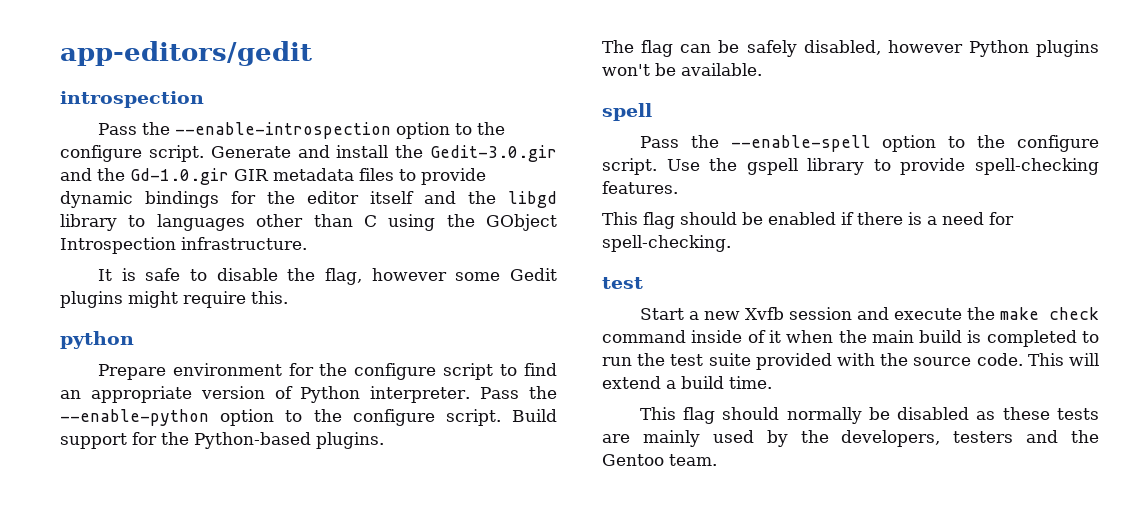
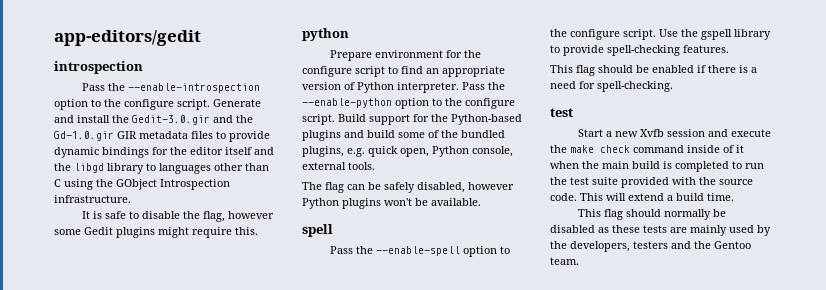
- Build support for the Python-based plugins.
+ Build support for the Python-based plugins and build some of the bundled plugins, e.g. quick open, Python console, external tools.

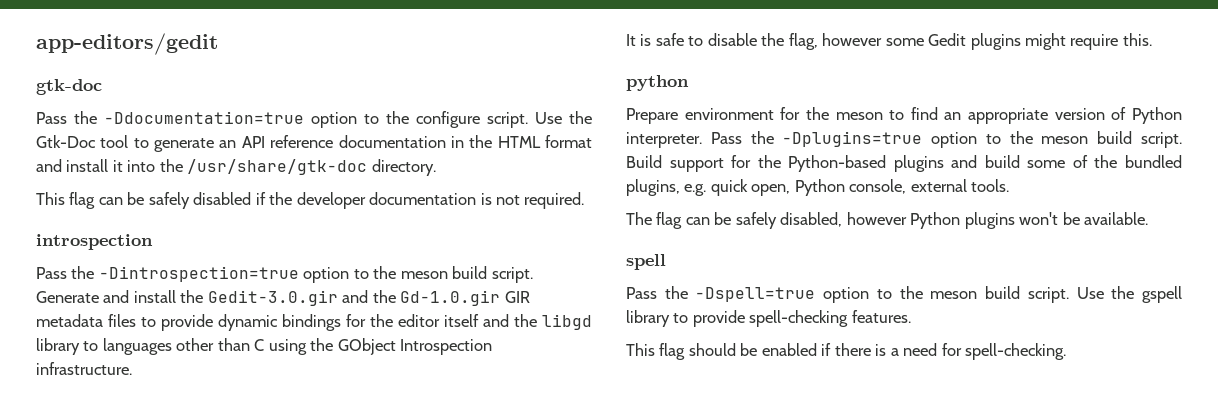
+ gtk-doc
+ Pass the -Ddocumentation=true option to the configure script. Use the Gtk-Doc tool to generate an API reference documentation in the HTML format and install it into the /usr/share/gtk-doc directory.
+ This flag can be safely disabled if the developer documentation is not required.
- Pass the --enable-introspection option to the configure script.
+ Pass the -Dintrospection=true option to the meson build script.
- Prepare environment for the configure script to find an appropriate version of Python interpreter.
+ Prepare environment for the meson to find an appropriate version of Python interpreter.
- Pass the --enable-python option to the configure script.
+ Pass the -Dplugins=true option to the meson build script.
- Pass the --enable-spell option to the configure script.
+ Pass the -Dspell=true option to the meson build script.
  This flag should be enabled if there is a need for spell-checking.
- test
- Start a new Xvfb session and execute the make check command inside of it when the main build is completed to run the test suite provided with the source code. This will extend a build time.
- This flag should normally be disabled as these tests are mainly used by the developers, testers and the Gentoo team.

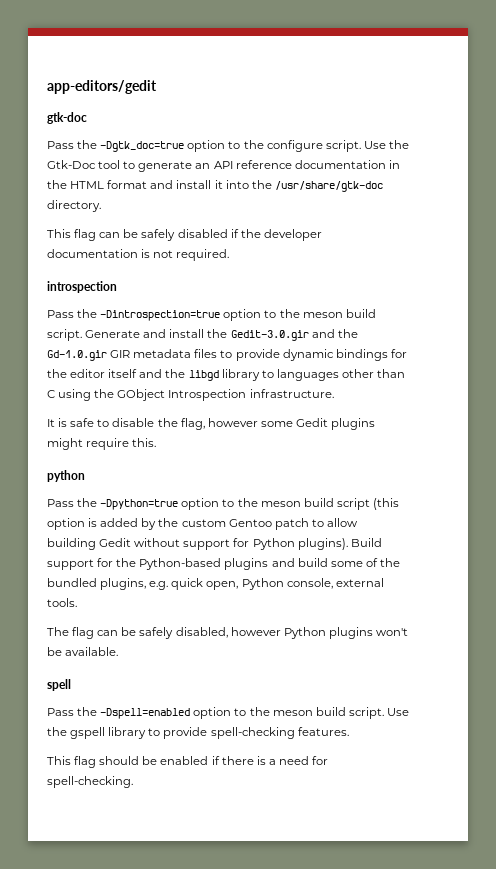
- Pass the -Ddocumentation=true option to the configure script.
+ Pass the -Dgtk_doc=true option to the configure script.
- Prepare environment for the meson to find an appropriate version of Python interpreter. Pass the -Dplugins=true option to the meson build script.
+ Pass the -Dpython=true option to the meson build script (this option is added by the custom Gentoo patch to allow building Gedit without support for Python plugins).
- Pass the -Dspell=true option to the meson build script.
+ Pass the -Dspell=enabled option to the meson build script.

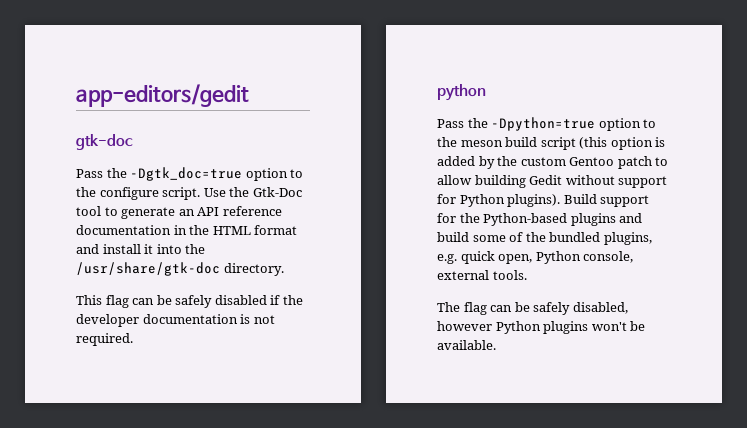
- introspection
- Pass the -Dintrospection=true option to the meson build script. Generate and install the Gedit-3.0.gir and the Gd-1.0.gir GIR metadata files to provide dynamic bindings for the editor itself and the libgd library to languages other than C using the GObject Introspection infrastructure.
- It is safe to disable the flag, however some Gedit plugins might require this.
- spell
- Pass the -Dspell=enabled option to the meson build script. Use the gspell library to provide spell-checking features.
- This flag should be enabled if there is a need for spell-checking.

